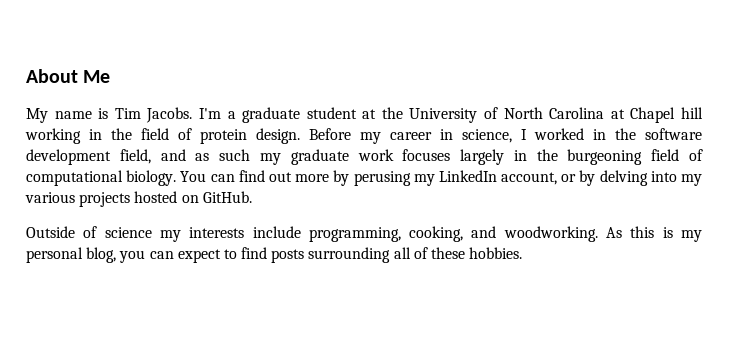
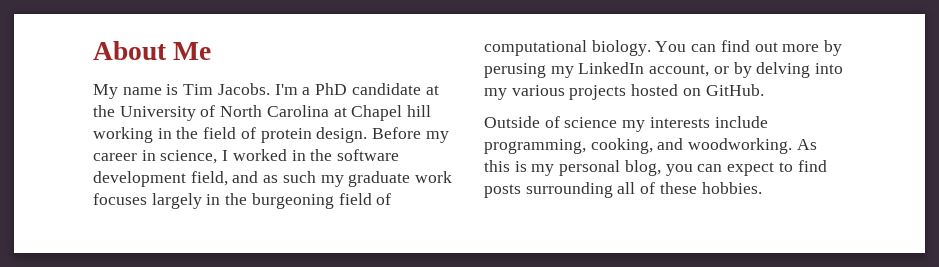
- I'm a graduate student at the University of North Carolina at Chapel hill working in the field of protein design.
+ I'm a PhD candidate at the University of North Carolina at Chapel hill working in the field of protein design.

